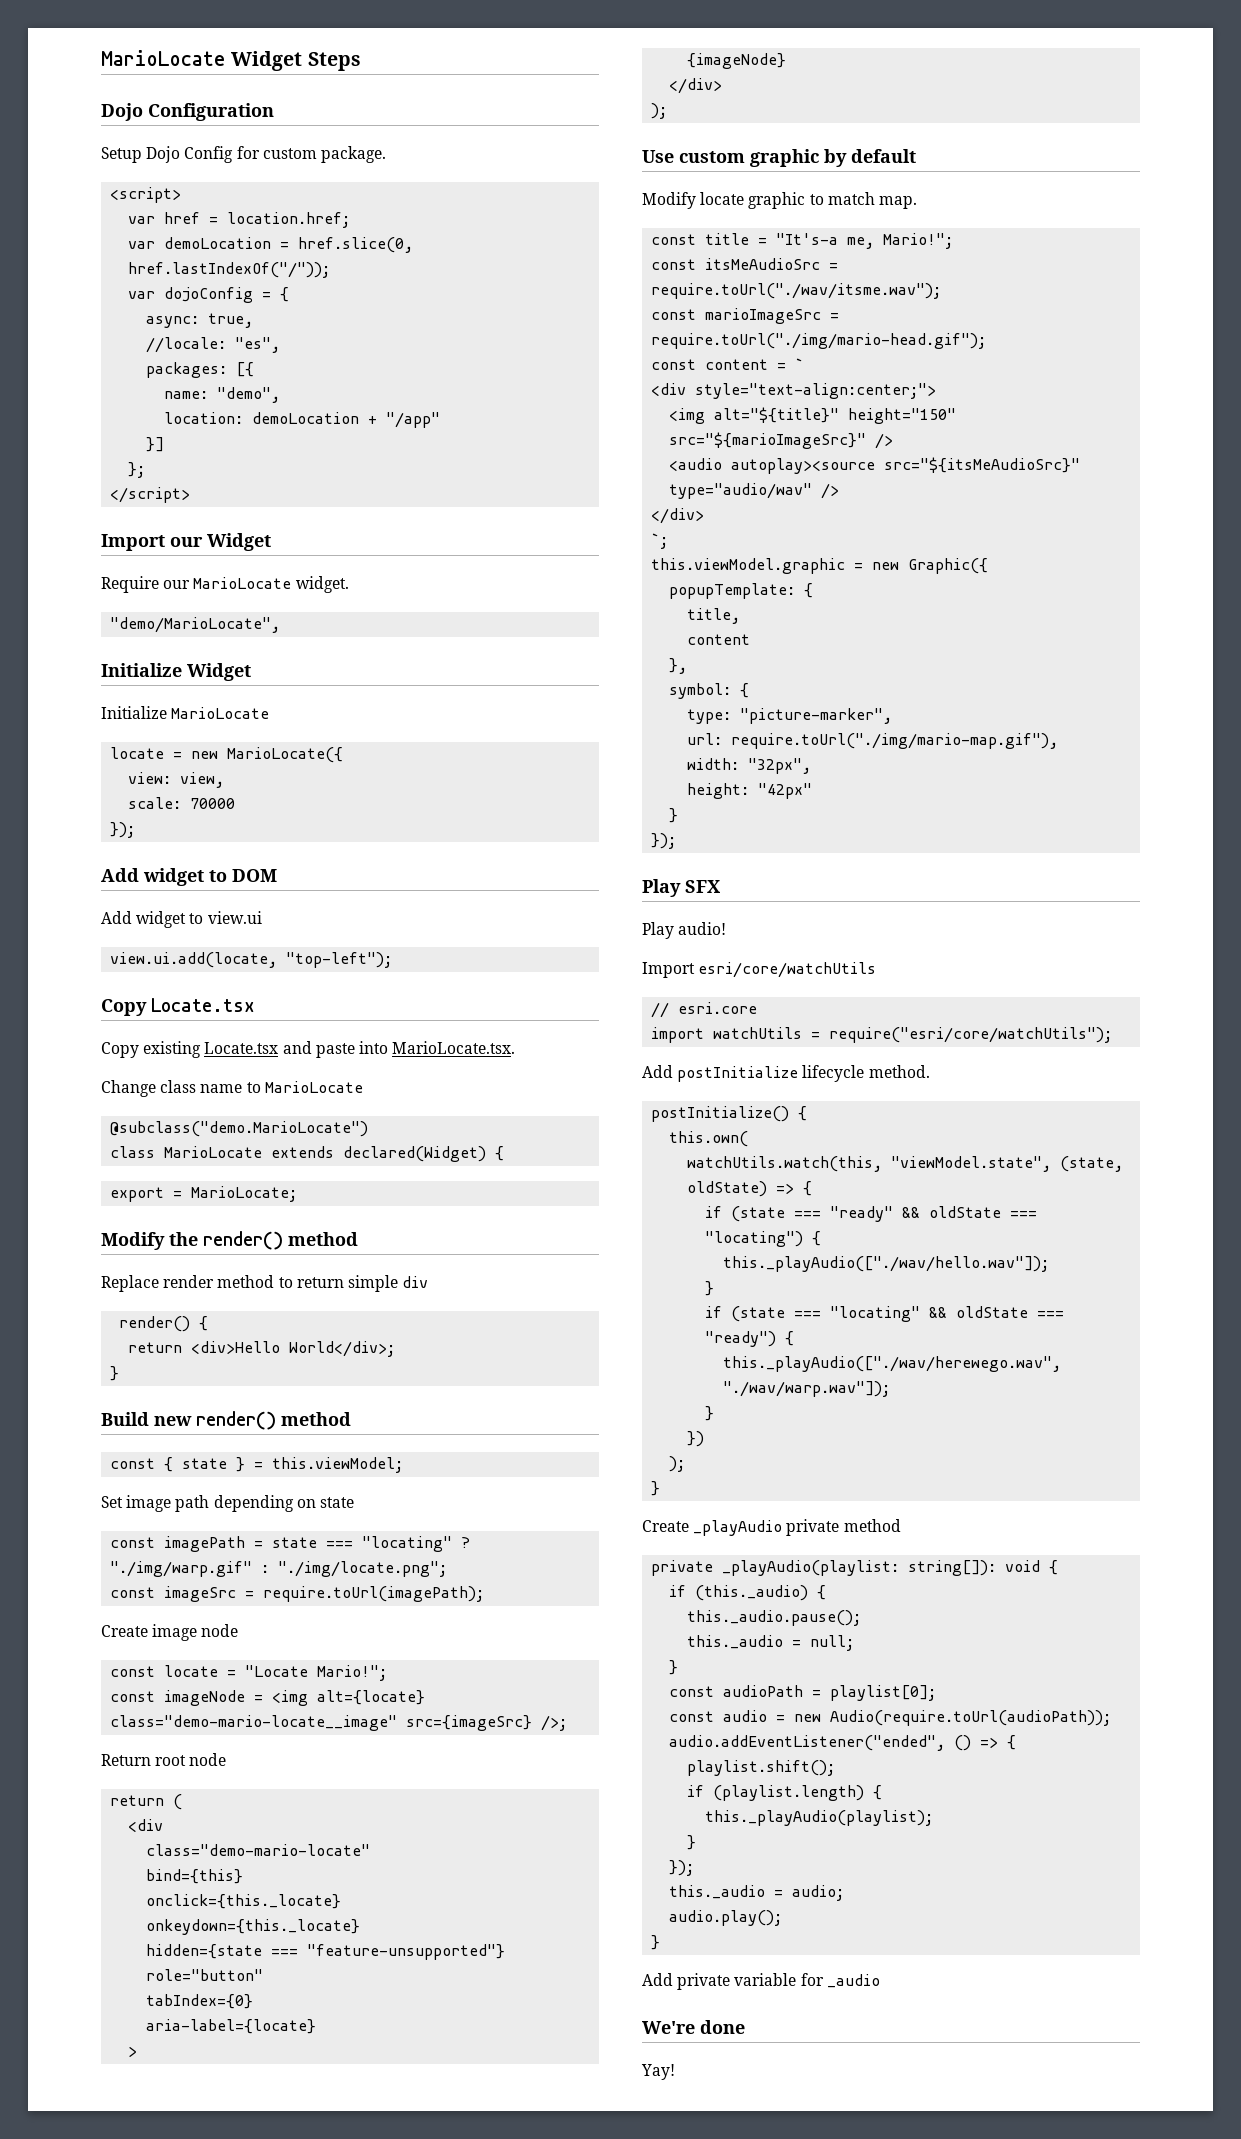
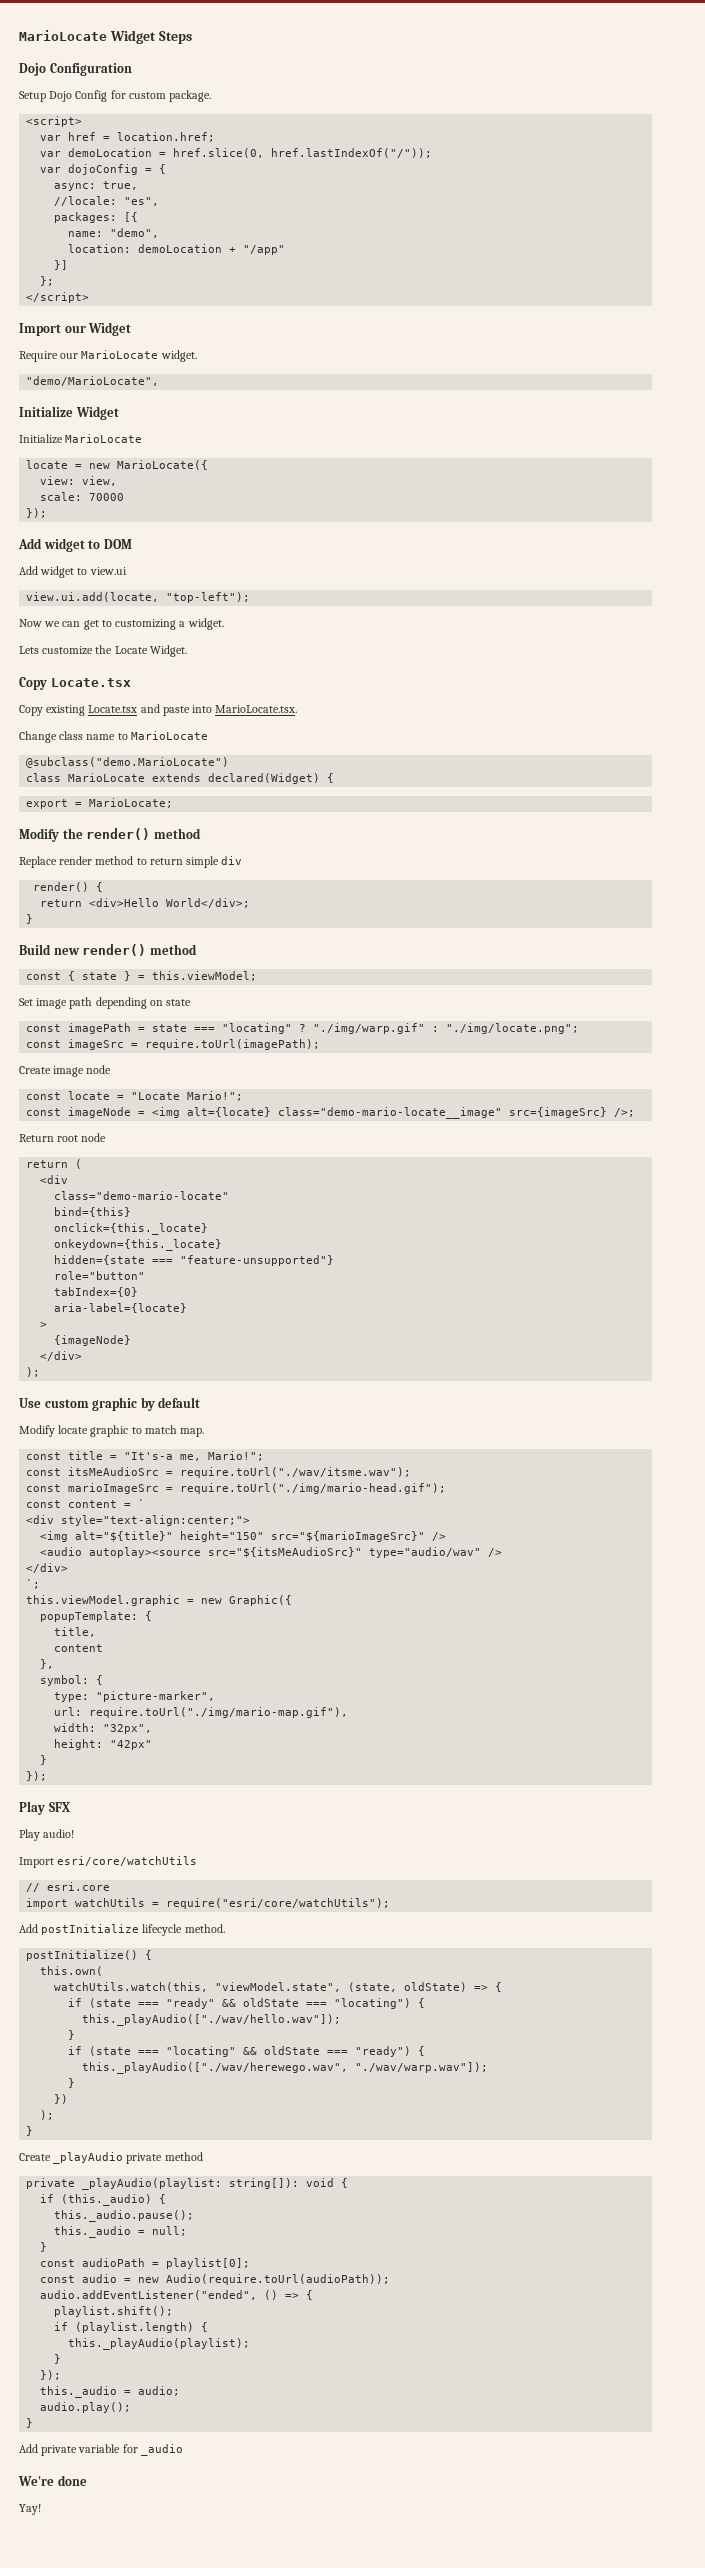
+ Now we can get to customizing a widget.
+ Lets customize the Locate Widget.

